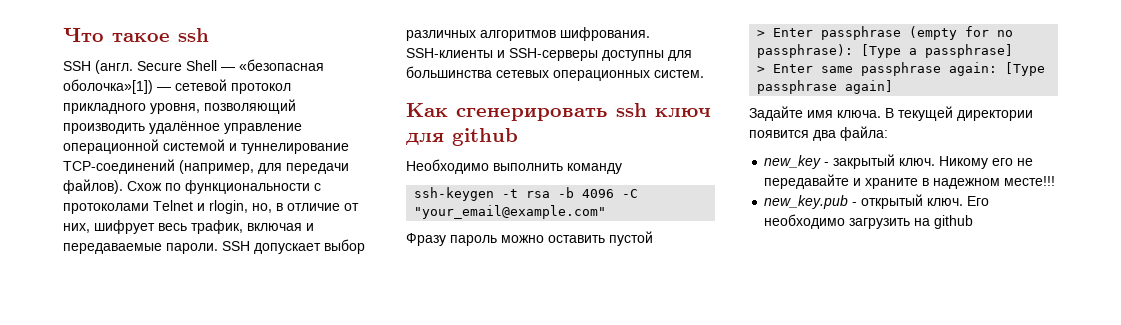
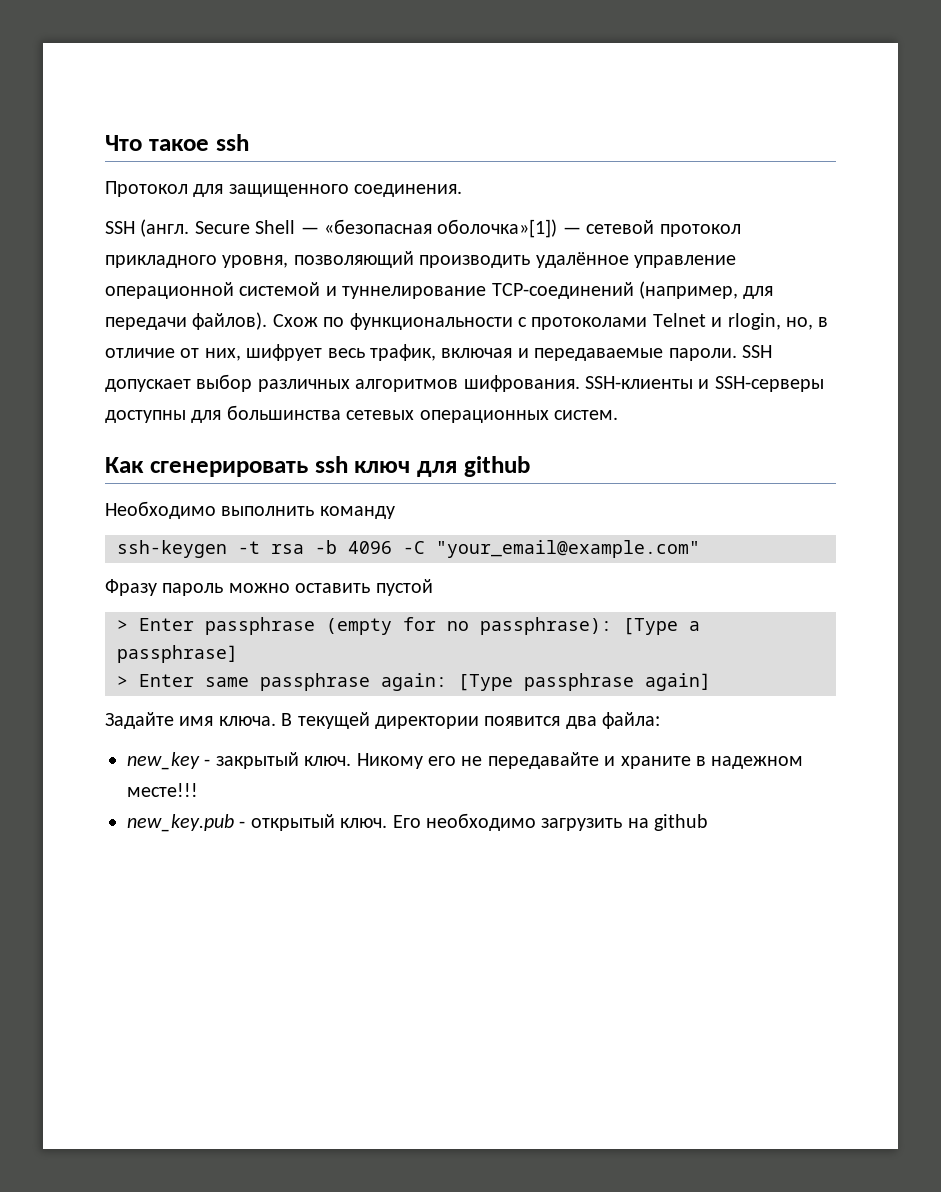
+ Протокол для защищенного соединения.

